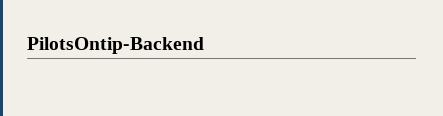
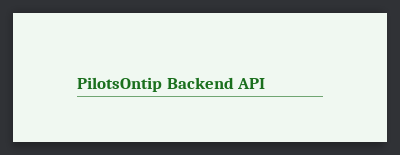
- PilotsOntip-Backend
+ PilotsOntip Backend API

